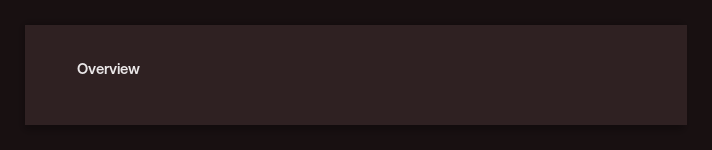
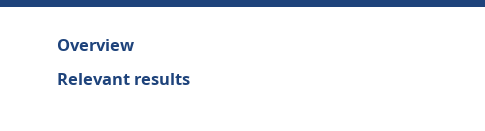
+ Relevant results

